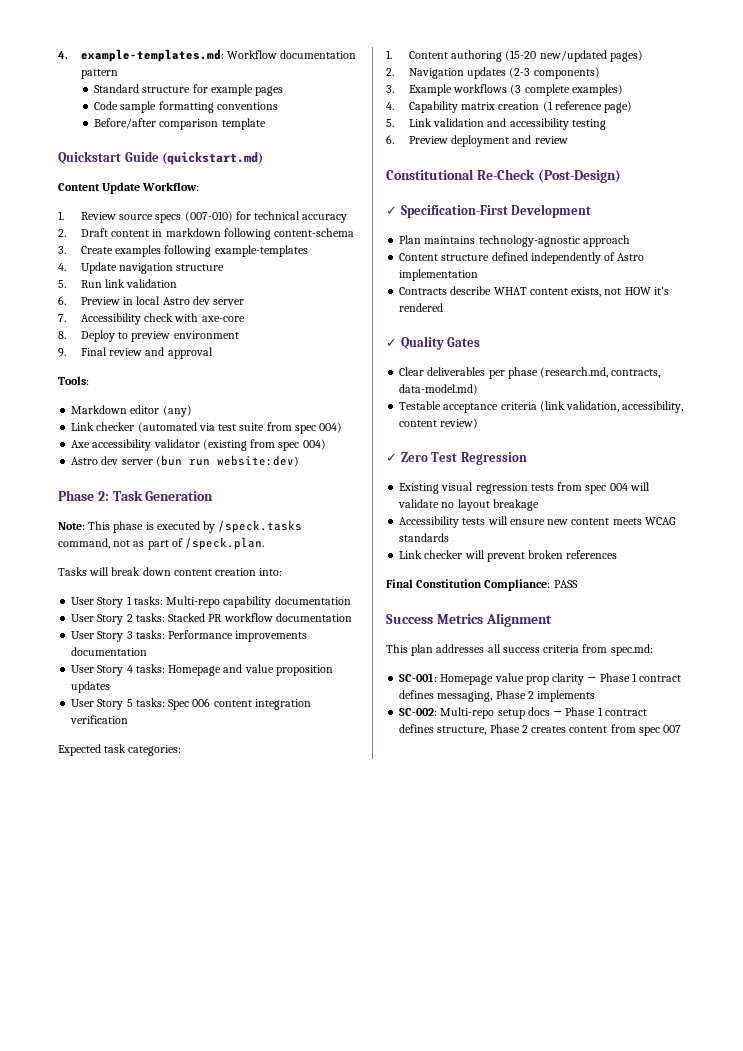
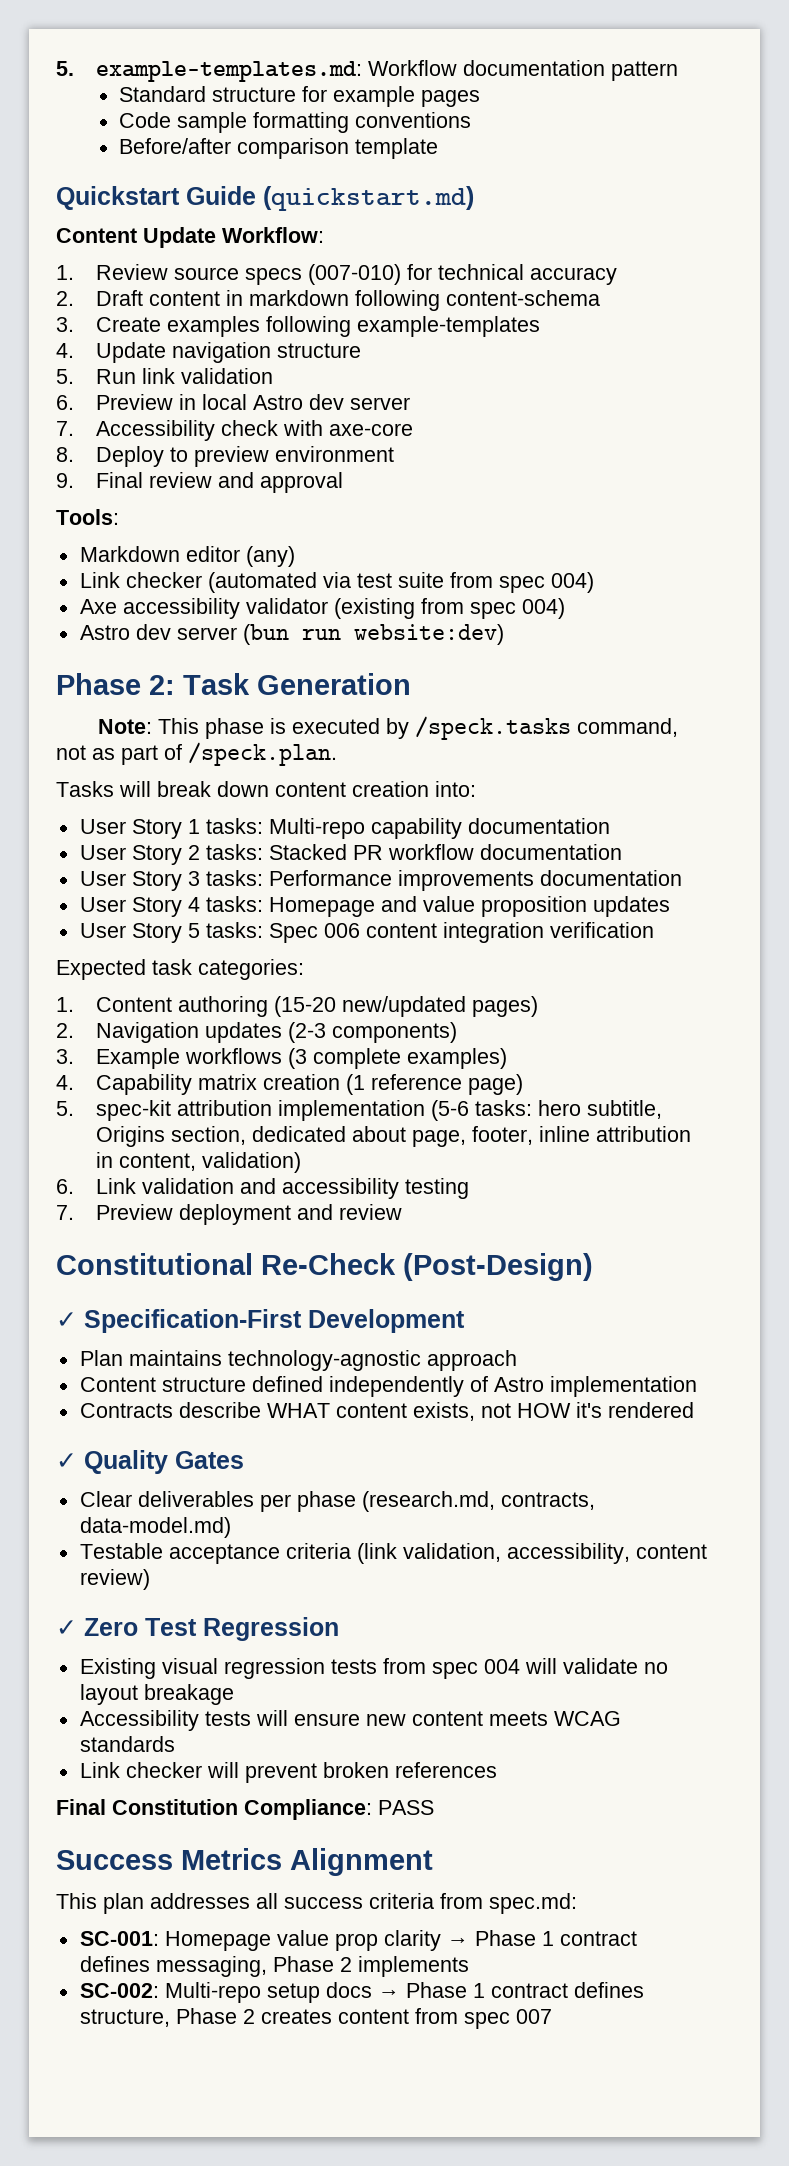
- 4. example-templates.md: Workflow documentation pattern
+ 5. example-templates.md: Workflow documentation pattern
- 5. Link validation and accessibility testing
+ 5. spec-kit attribution implementation (5-6 tasks: hero subtitle, Origins section, dedicated about page, footer, inline attribution in content, validation)
+ 6. Link validation and accessibility testing
- 6. Preview deployment and review
+ 7. Preview deployment and review

